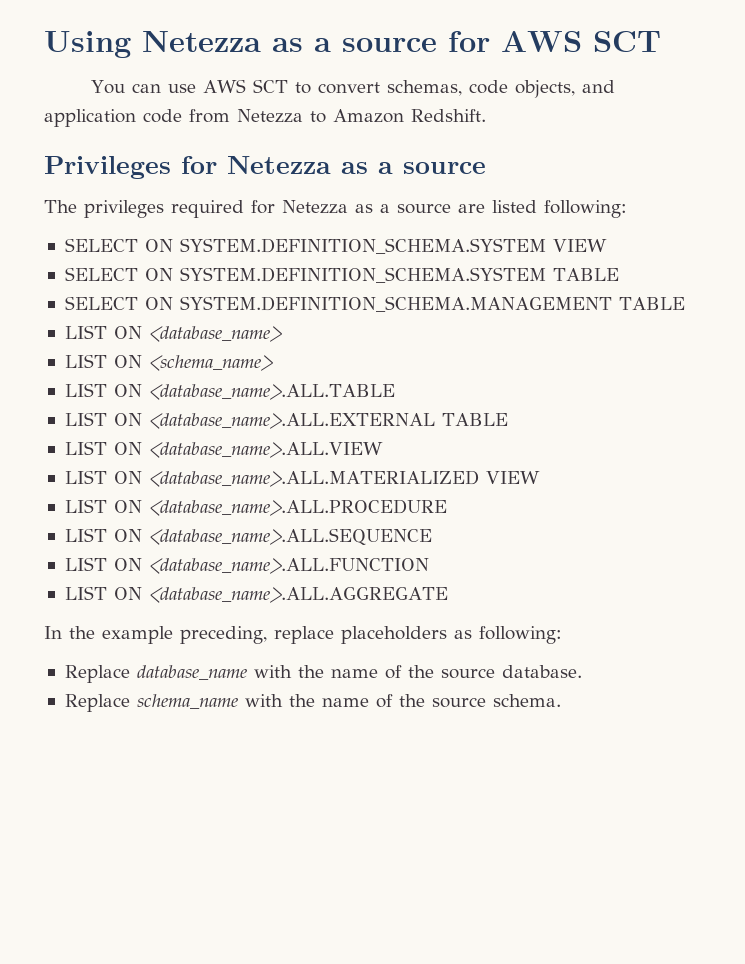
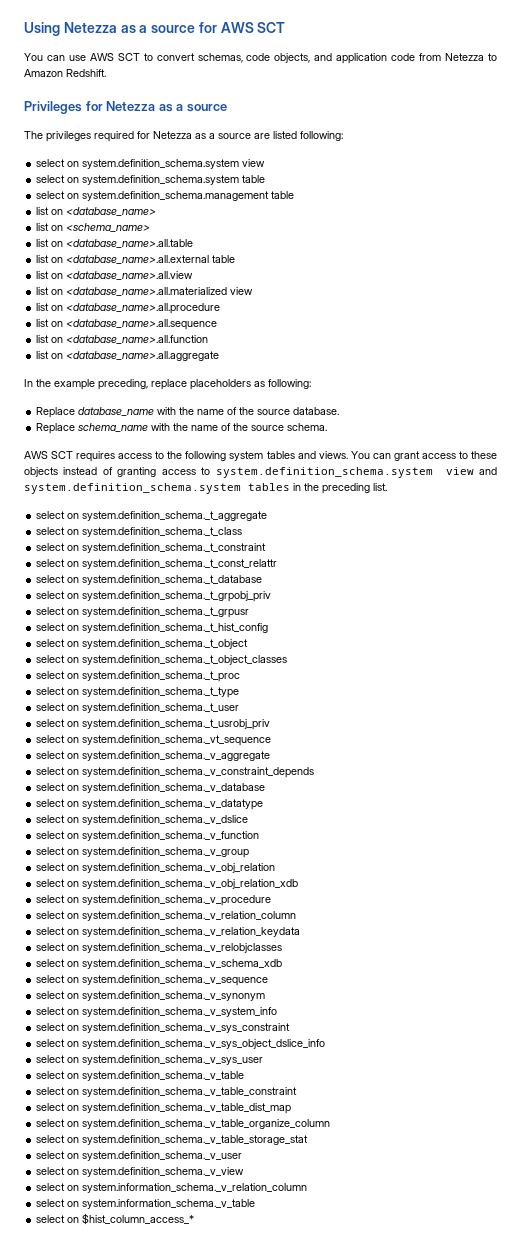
- SELECT ON SYSTEM.DEFINITION_SCHEMA.SYSTEM VIEW
- SELECT ON SYSTEM.DEFINITION_SCHEMA.SYSTEM TABLE
- SELECT ON SYSTEM.DEFINITION_SCHEMA.MANAGEMENT TABLE
- LIST ON <database_name>
+ select on system.definition_schema.system view
+ select on system.definition_schema.system table
+ select on system.definition_schema.management table
+ list on <database_name>
- LIST ON <schema_name>
+ list on <schema_name>
- LIST ON <database_name>.ALL.TABLE
- LIST ON <database_name>.ALL.EXTERNAL TABLE
- LIST ON <database_name>.ALL.VIEW
- LIST ON <database_name>.ALL.MATERIALIZED VIEW
- LIST ON <database_name>.ALL.PROCEDURE
- LIST ON <database_name>.ALL.SEQUENCE
- LIST ON <database_name>.ALL.FUNCTION
- LIST ON <database_name>.ALL.AGGREGATE
+ list on <database_name>.all.table
+ list on <database_name>.all.external table
+ list on <database_name>.all.view
+ list on <database_name>.all.materialized view
+ list on <database_name>.all.procedure
+ list on <database_name>.all.sequence
+ list on <database_name>.all.function
+ list on <database_name>.all.aggregate
+ AWS SCT requires access to the following system tables and views. You can grant access to these objects instead of granting access to system.definition_schema.system view and system.definition_schema.system tables in the preceding list.
+ select on system.definition_schema._t_aggregate
+ select on system.definition_schema._t_class
+ select on system.definition_schema._t_constraint
+ select on system.definition_schema._t_const_relattr
+ select on system.definition_schema._t_database
+ select on system.definition_schema._t_grpobj_priv
+ select on system.definition_schema._t_grpusr
+ select on system.definition_schema._t_hist_config
+ select on system.definition_schema._t_object
+ select on system.definition_schema._t_object_classes
+ select on system.definition_schema._t_proc
+ select on system.definition_schema._t_type
+ select on system.definition_schema._t_user
+ select on system.definition_schema._t_usrobj_priv
+ select on system.definition_schema._vt_sequence
+ select on system.definition_schema._v_aggregate
+ select on system.definition_schema._v_constraint_depends
+ select on system.definition_schema._v_database
+ select on system.definition_schema._v_datatype
+ select on system.definition_schema._v_dslice
+ select on system.definition_schema._v_function
+ select on system.definition_schema._v_group
+ select on system.definition_schema._v_obj_relation
+ select on system.definition_schema._v_obj_relation_xdb
+ select on system.definition_schema._v_procedure
+ select on system.definition_schema._v_relation_column
+ select on system.definition_schema._v_relation_keydata
+ select on system.definition_schema._v_relobjclasses
+ select on system.definition_schema._v_schema_xdb
+ select on system.definition_schema._v_sequence
+ select on system.definition_schema._v_synonym
+ select on system.definition_schema._v_system_info
+ select on system.definition_schema._v_sys_constraint
+ select on system.definition_schema._v_sys_object_dslice_info
+ select on system.definition_schema._v_sys_user
+ select on system.definition_schema._v_table
+ select on system.definition_schema._v_table_constraint
+ select on system.definition_schema._v_table_dist_map
+ select on system.definition_schema._v_table_organize_column
+ select on system.definition_schema._v_table_storage_stat
+ select on system.definition_schema._v_user
+ select on system.definition_schema._v_view
+ select on system.information_schema._v_relation_column
+ select on system.information_schema._v_table
+ select on $hist_column_access_*

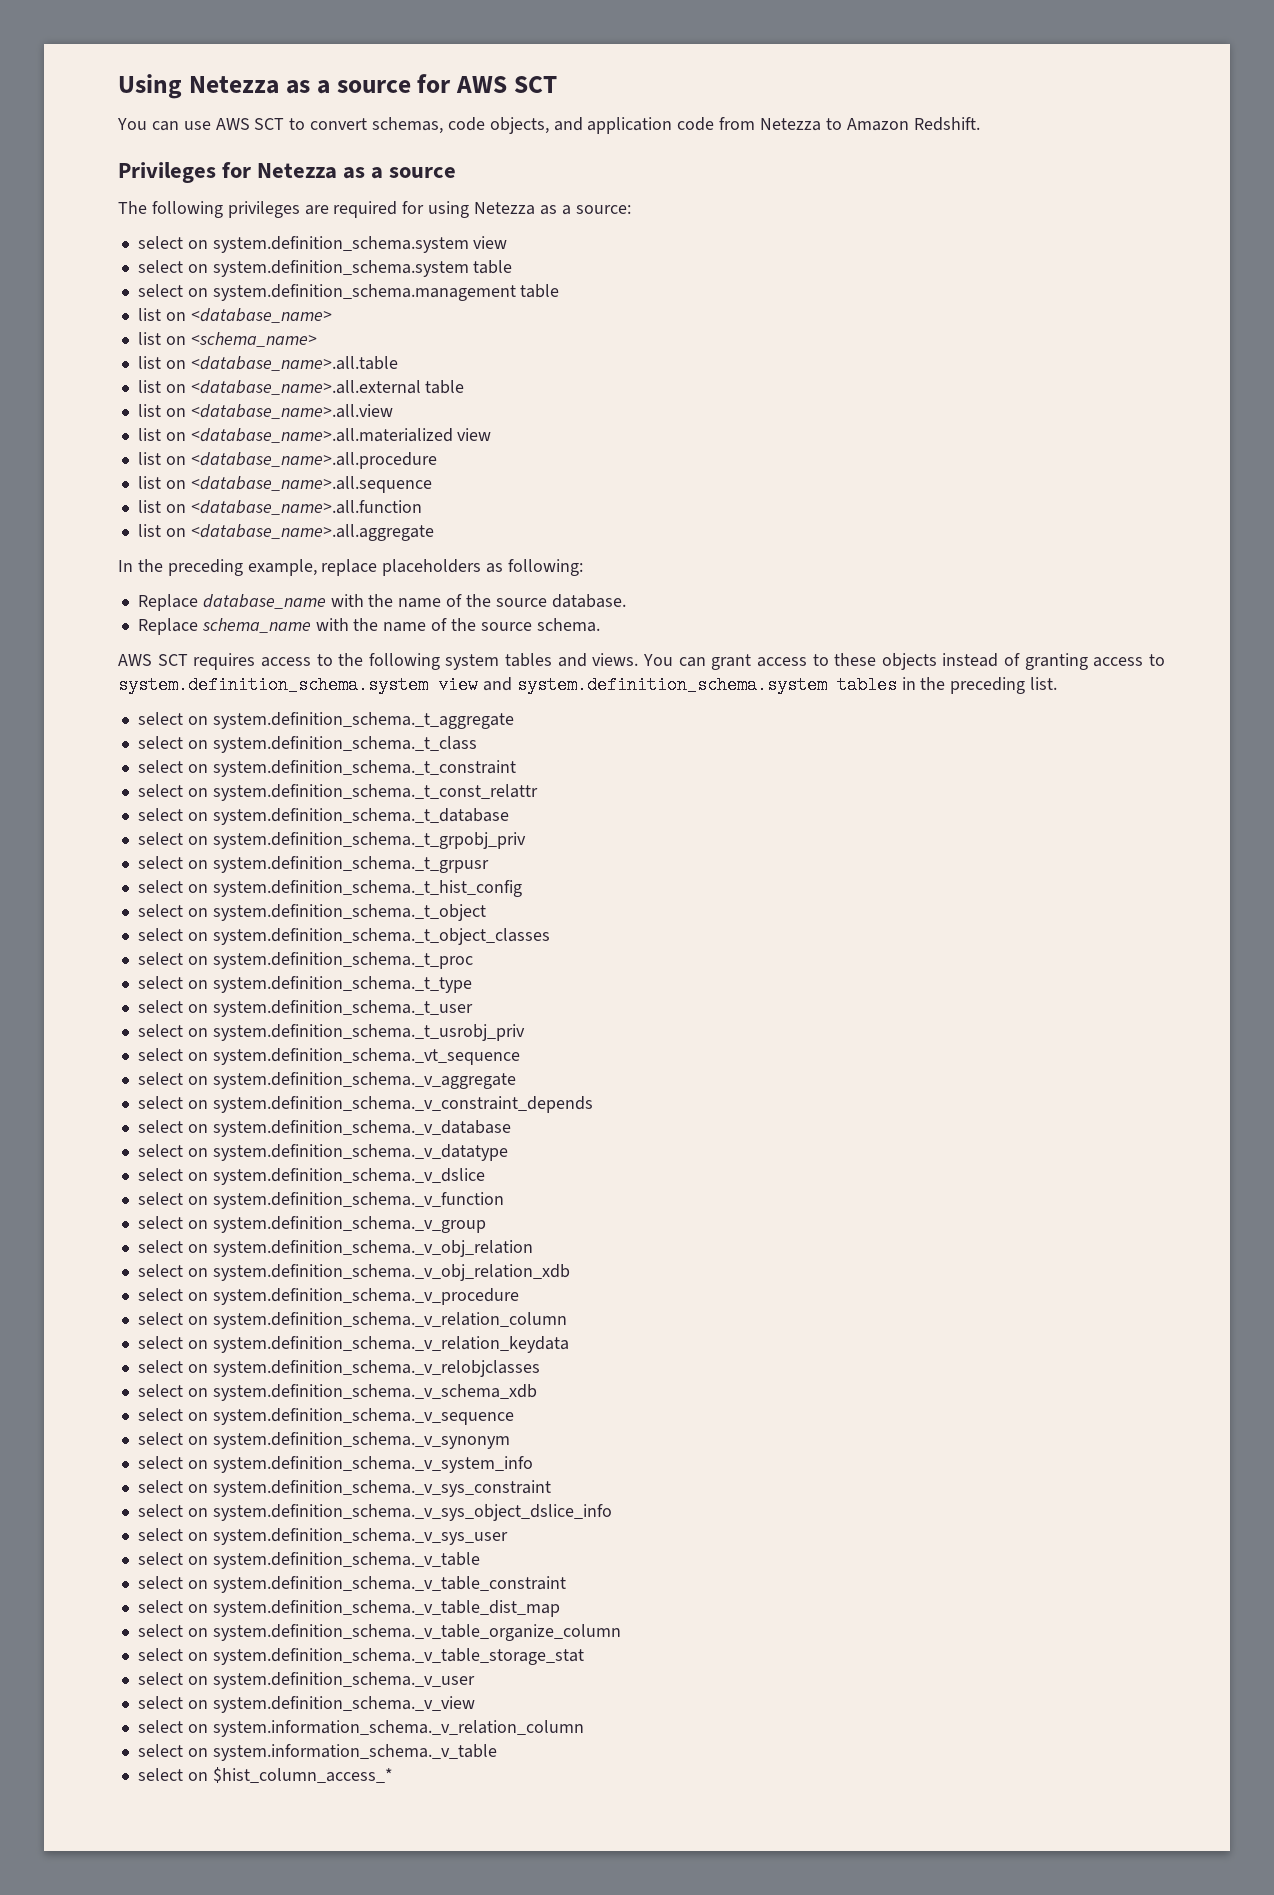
- The privileges required for Netezza as a source are listed following:
+ The following privileges are required for using Netezza as a source:
- In the example preceding, replace placeholders as following:
+ In the preceding example, replace placeholders as following:

